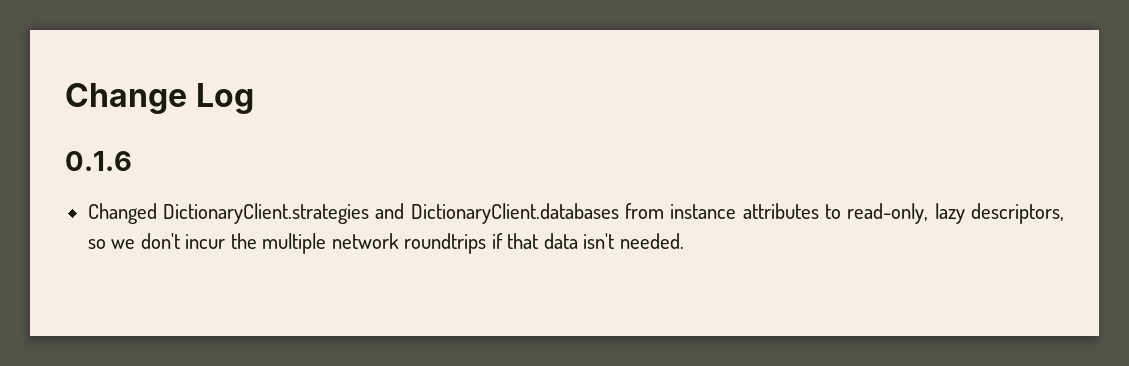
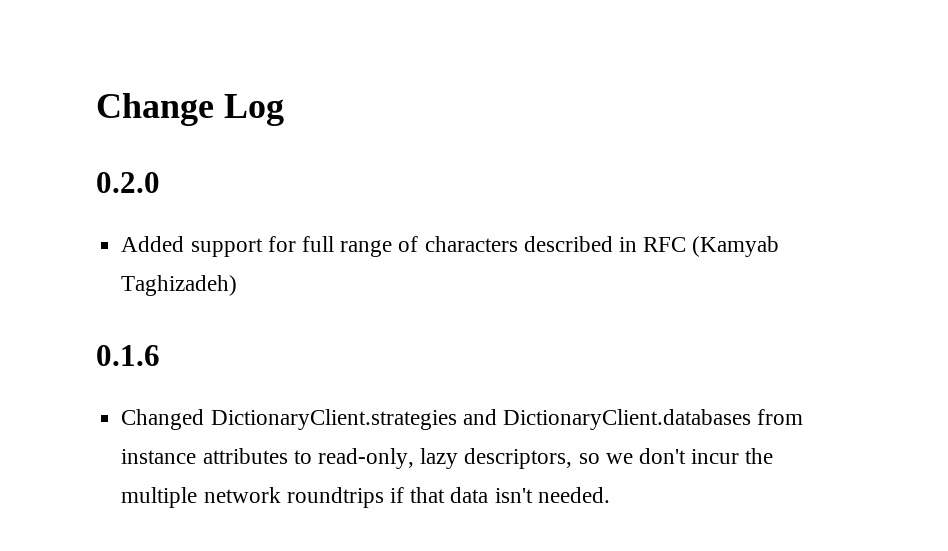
+ 0.2.0
+ Added support for full range of characters described in RFC (Kamyab Taghizadeh)

